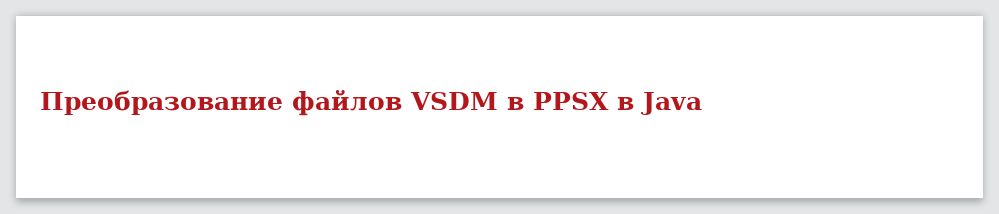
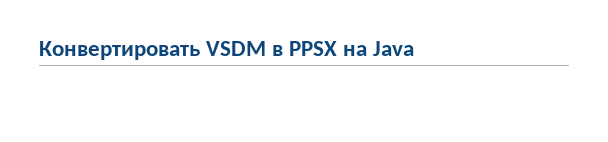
- Преобразование файлов VSDM в PPSX в Java
+ Конвертировать VSDM в PPSX на Java

